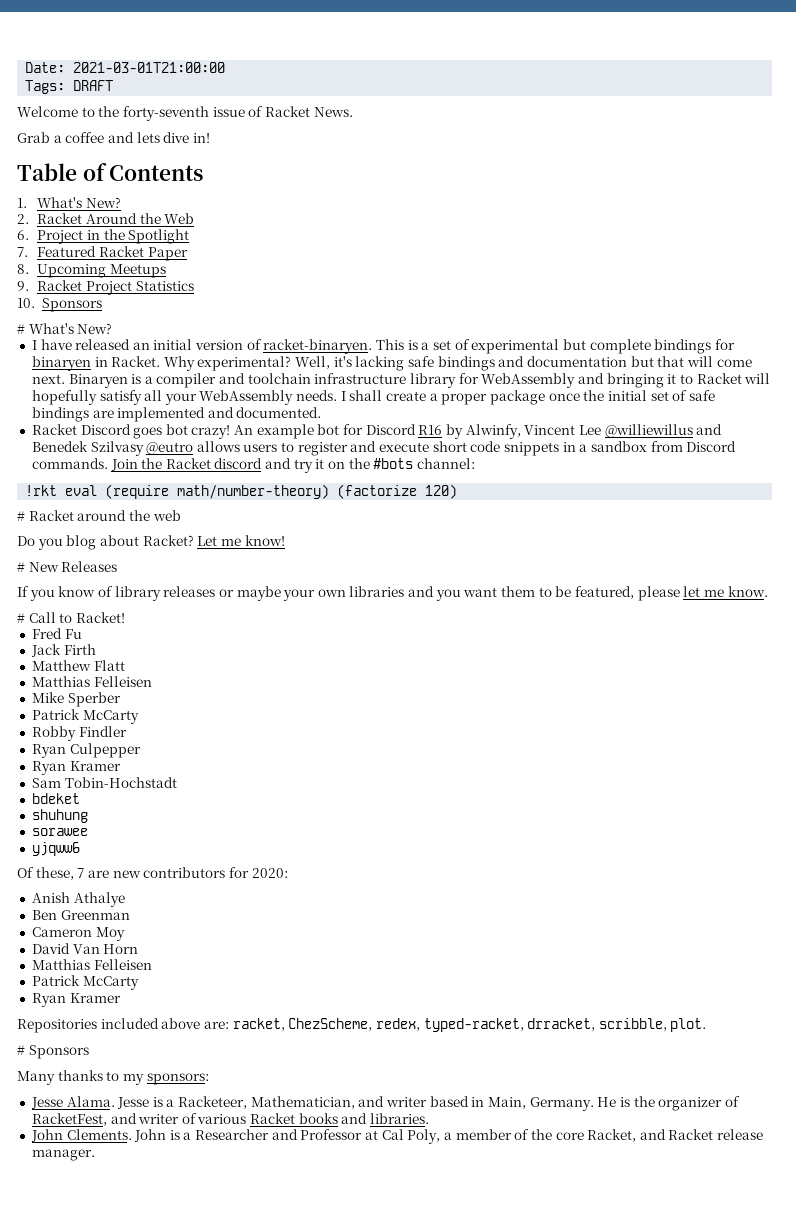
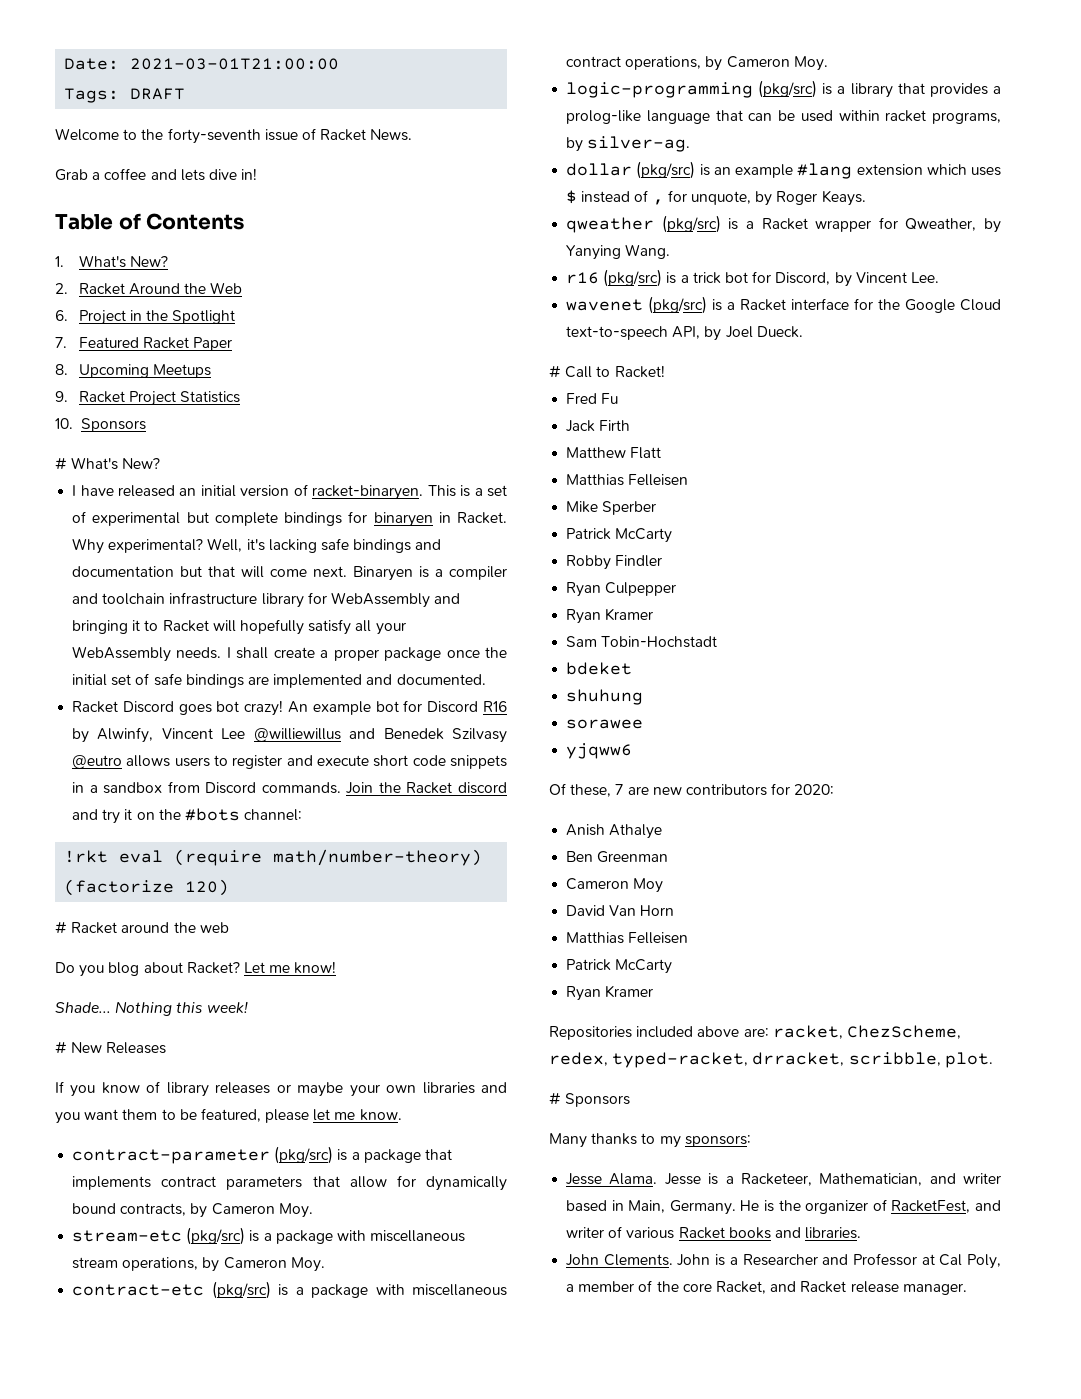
+ Shade... Nothing this week!
+ contract-parameter (pkg/src) is a package that implements contract parameters that allow for dynamically bound contracts, by Cameron Moy.
+ stream-etc (pkg/src) is a package with miscellaneous stream operations, by Cameron Moy.
+ contract-etc (pkg/src) is a package with miscellaneous contract operations, by Cameron Moy.
+ logic-programming (pkg/src) is a library that provides a prolog-like language that can be used within racket programs, by silver-ag.
+ dollar (pkg/src) is an example #lang extension which uses $ instead of , for unquote, by Roger Keays.
+ qweather (pkg/src) is a Racket wrapper for Qweather, by Yanying Wang.
+ r16 (pkg/src) is a trick bot for Discord, by Vincent Lee.
+ wavenet (pkg/src) is a Racket interface for the Google Cloud text-to-speech API, by Joel Dueck.

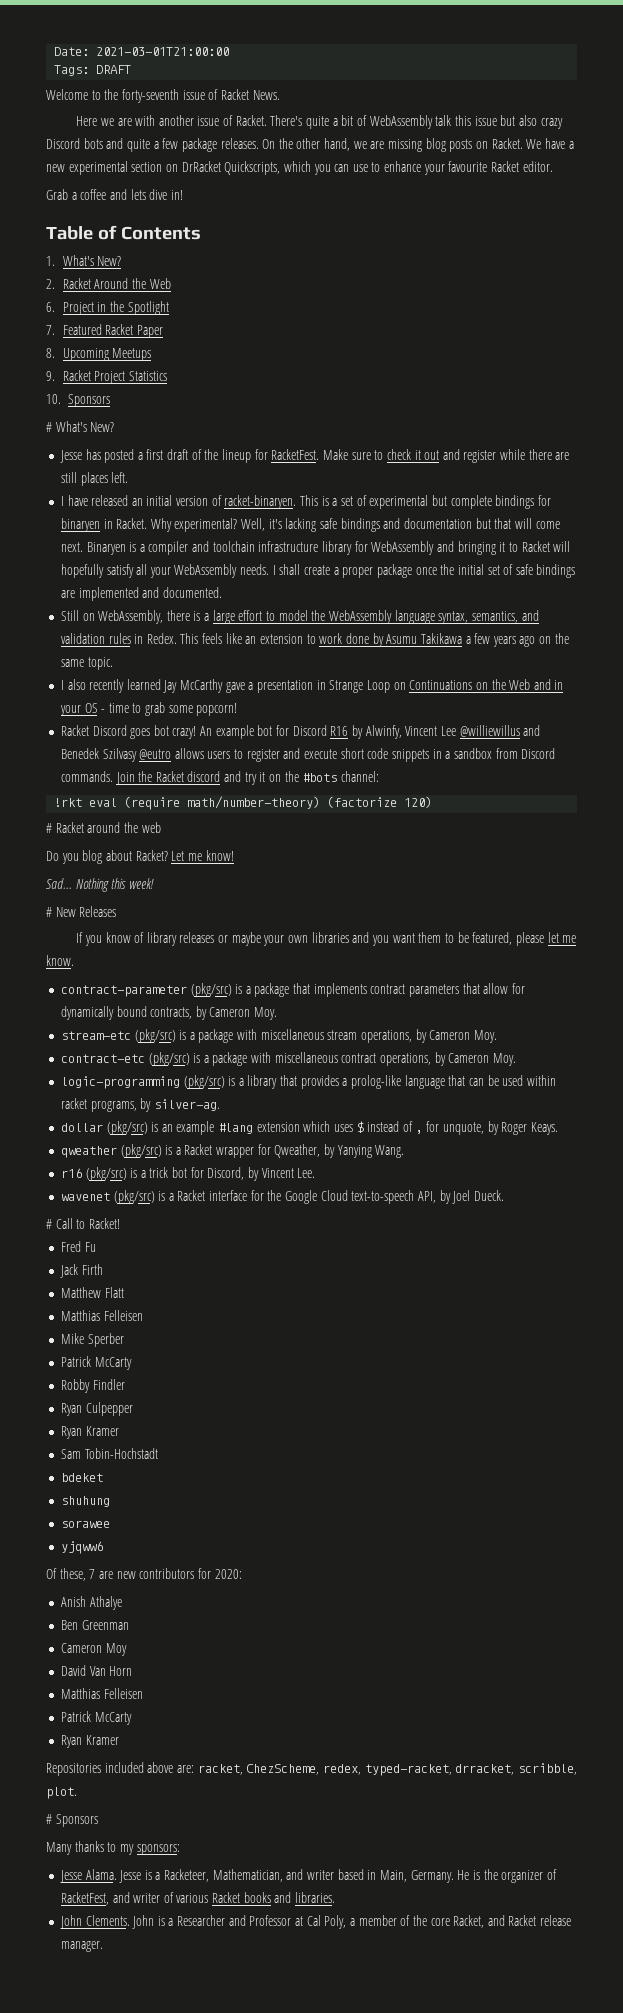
+ Here we are with another issue of Racket. There's quite a bit of WebAssembly talk this issue but also crazy Discord bots and quite a few package releases. On the other hand, we are missing blog posts on Racket. We have a new experimental section on DrRacket Quickscripts, which you can use to enhance your favourite Racket editor.
+ Jesse has posted a first draft of the lineup for RacketFest. Make sure to check it out and register while there are still places left.
+ Still on WebAssembly, there is a large effort to model the WebAssembly language syntax, semantics, and validation rules in Redex. This feels like an extension to work done by Asumu Takikawa a few years ago on the same topic.
+ I also recently learned Jay McCarthy gave a presentation in Strange Loop on Continuations on the Web and in your OS - time to grab some popcorn!
- Shade...
+ Sad...

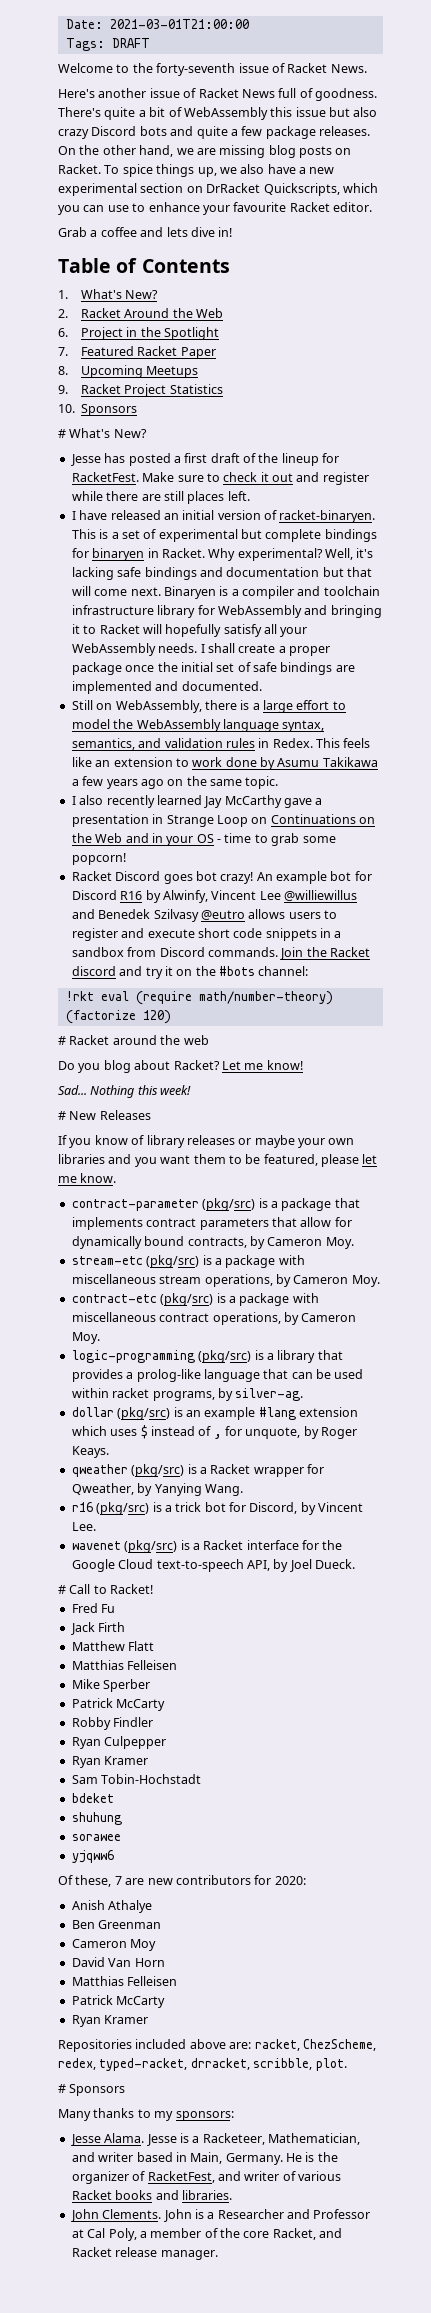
- Here we are with another issue of Racket.
+ Here's another issue of Racket News full of goodness.
- There's quite a bit of WebAssembly talk this issue but also crazy Discord bots and quite a few package releases.
+ There's quite a bit of WebAssembly this issue but also crazy Discord bots and quite a few package releases.
- We have a new experimental section on DrRacket Quickscripts, which you can use to enhance your favourite Racket editor.
+ To spice things up, we also have a new experimental section on DrRacket Quickscripts, which you can use to enhance your favourite Racket editor.

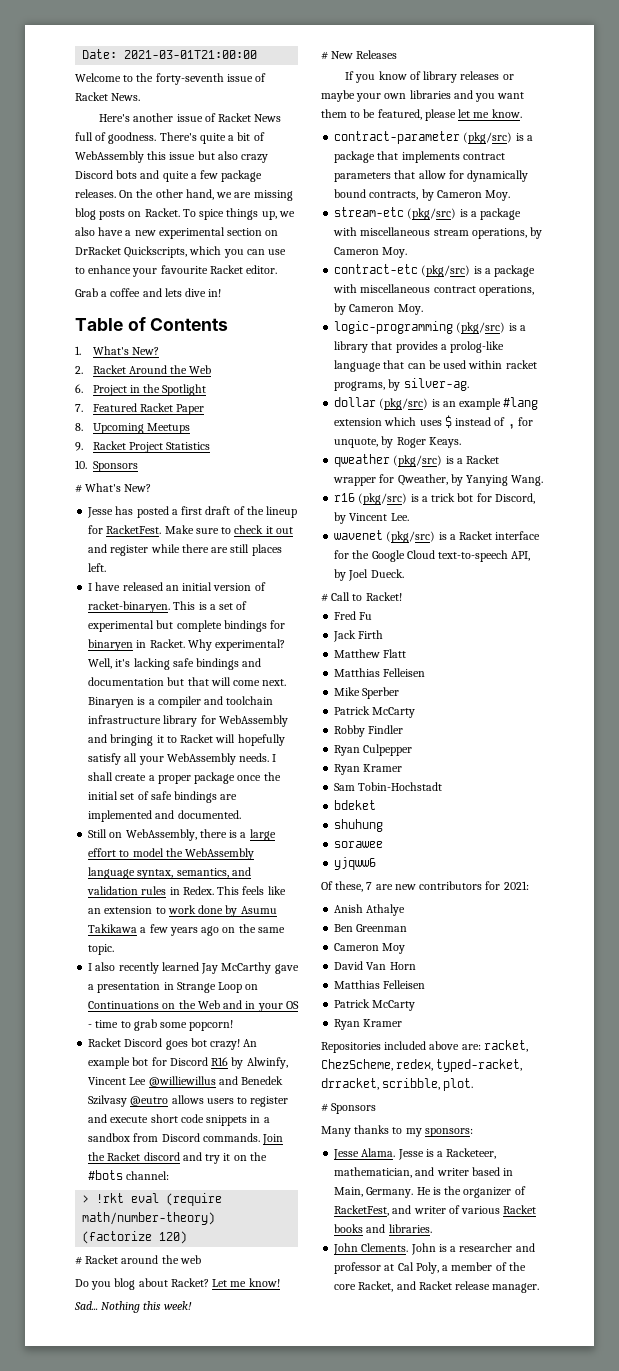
- Tags: DRAFT
- !rkt eval (require math/number-theory) (factorize 120)
+ > !rkt eval (require math/number-theory) (factorize 120)
- Of these, 7 are new contributors for 2020:
+ Of these, 7 are new contributors for 2021:
- Jesse is a Racketeer, Mathematician, and writer based in Main, Germany.
+ Jesse is a Racketeer, mathematician, and writer based in Main, Germany.
- John is a Researcher and Professor at Cal Poly, a member of the core Racket, and Racket release manager.
+ John is a researcher and professor at Cal Poly, a member of the core Racket, and Racket release manager.

